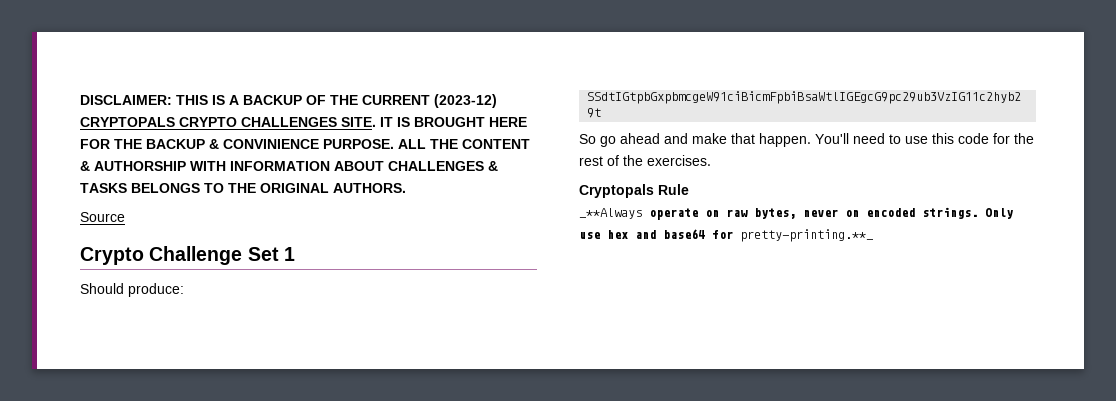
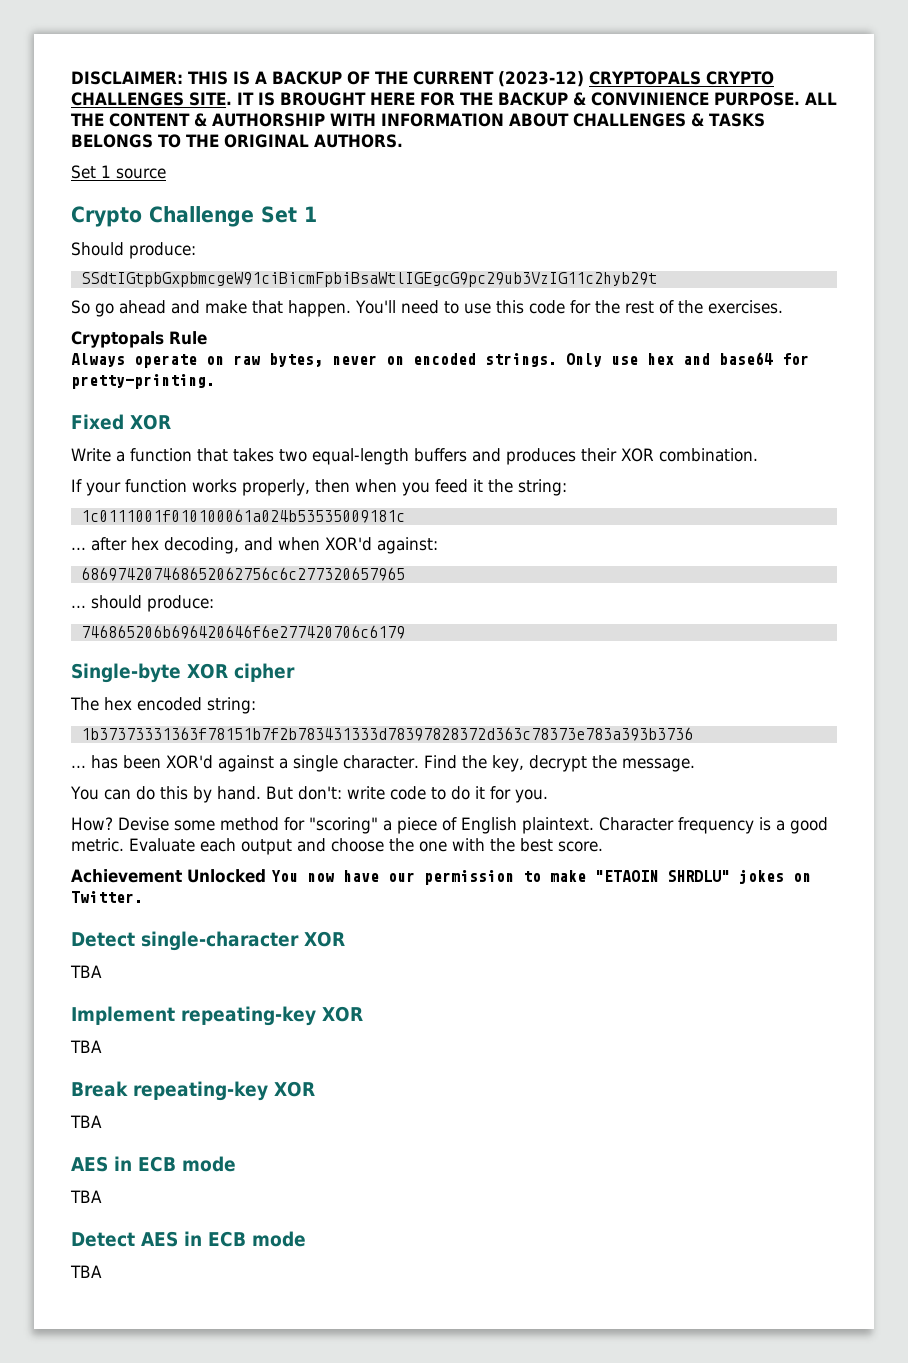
- Source
+ Set 1 source
- _**Always operate on raw bytes, never on encoded strings.
+ Always operate on raw bytes, never on encoded strings.
- Only use hex and base64 for pretty-printing.**_
+ Only use hex and base64 for pretty-printing.
+ Fixed XOR
+ Write a function that takes two equal-length buffers and produces their XOR combination.
+ If your function works properly, then when you feed it the string:
+ 1c0111001f010100061a024b53535009181c
+ ... after hex decoding, and when XOR'd against:
+ 686974207468652062756c6c277320657965
+ ... should produce:
+ 746865206b696420646f6e277420706c6179
+ Single-byte XOR cipher
+ The hex encoded string:
+ 1b37373331363f78151b7f2b783431333d78397828372d363c78373e783a393b3736
+ ... has been XOR'd against a single character. Find the key, decrypt the message.
+ You can do this by hand. But don't: write code to do it for you.
+ How? Devise some method for "scoring" a piece of English plaintext. Character frequency is a good metric. Evaluate each output and choose the one with the best score.
+ Achievement Unlocked You now have our permission to make "ETAOIN SHRDLU" jokes on Twitter.
+ Detect single-character XOR
+ TBA
+ Implement repeating-key XOR
+ TBA
+ Break repeating-key XOR
+ TBA
+ AES in ECB mode
+ TBA
+ Detect AES in ECB mode
+ TBA

